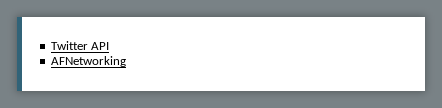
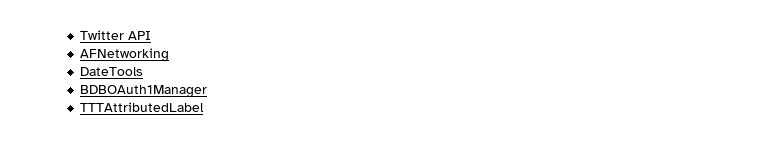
+ DateTools
+ BDBOAuth1Manager
+ TTTAttributedLabel

